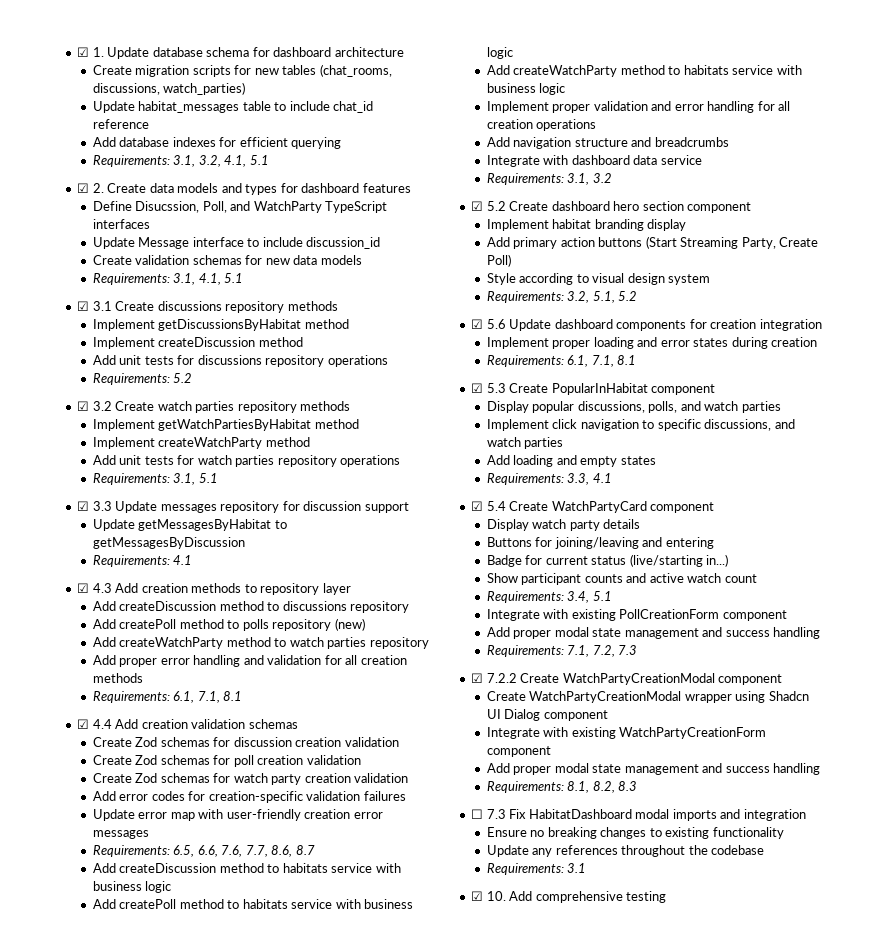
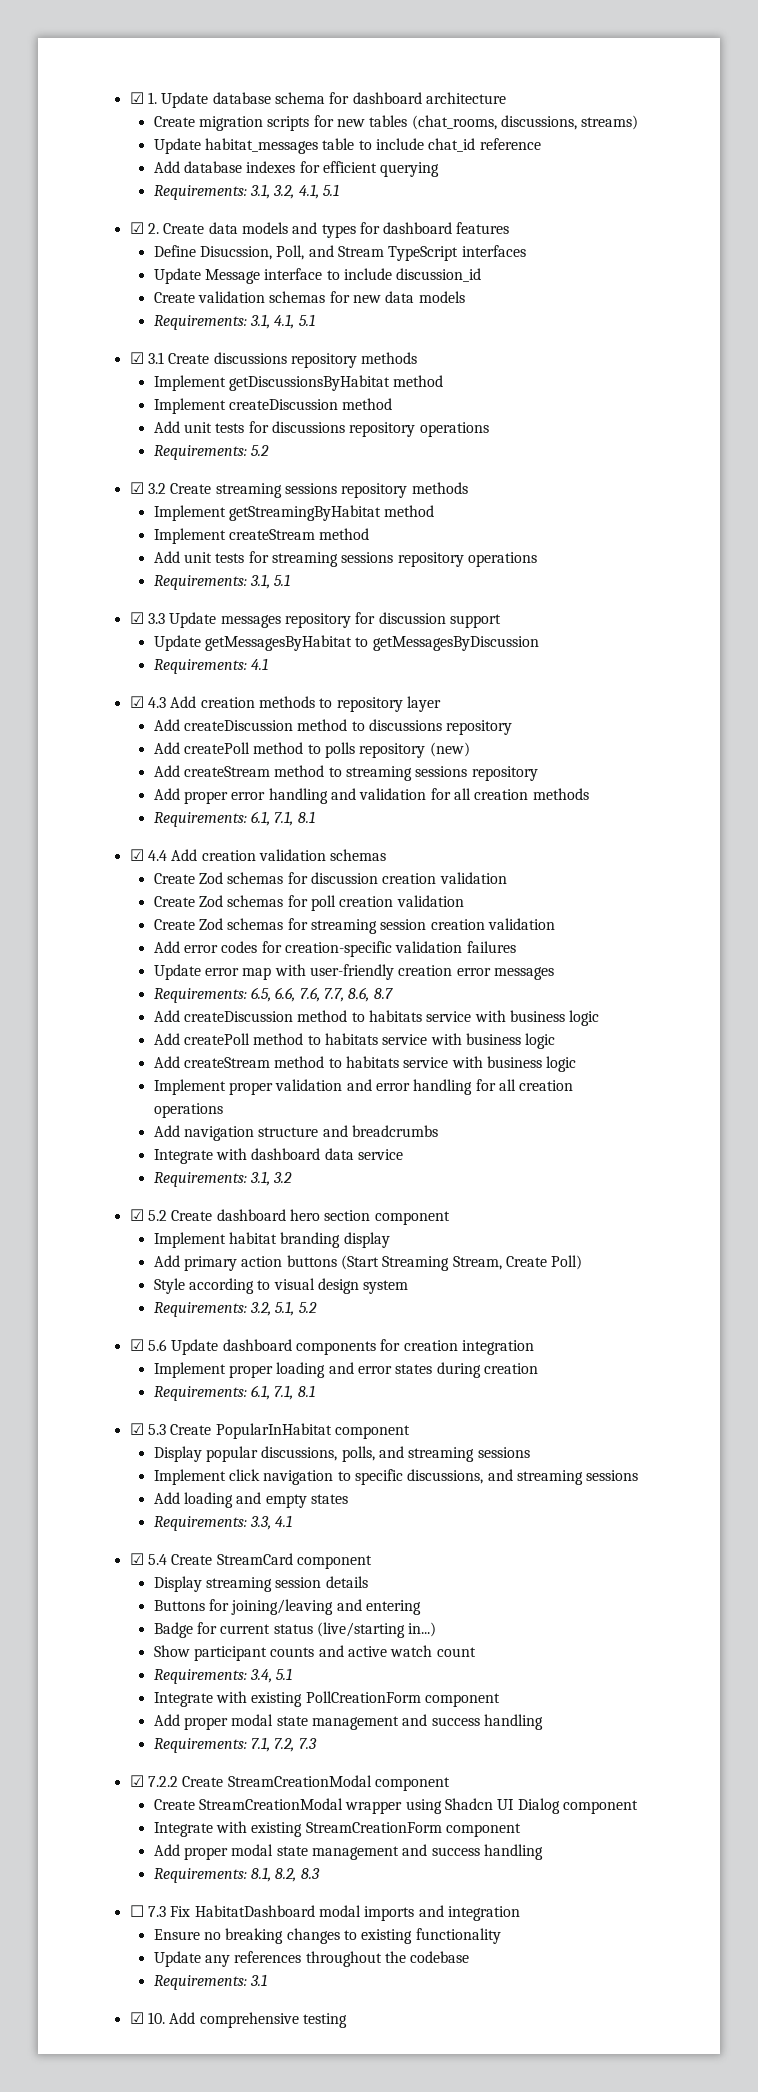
- Create migration scripts for new tables (chat_rooms, discussions, watch_parties)
+ Create migration scripts for new tables (chat_rooms, discussions, streams)
- Define Disucssion, Poll, and WatchParty TypeScript interfaces
+ Define Disucssion, Poll, and Stream TypeScript interfaces
- ☑ 3.2 Create watch parties repository methods
- Implement getWatchPartiesByHabitat method
- Implement createWatchParty method
- Add unit tests for watch parties repository operations
+ ☑ 3.2 Create streaming sessions repository methods
+ Implement getStreamingByHabitat method
+ Implement createStream method
+ Add unit tests for streaming sessions repository operations
- Add createWatchParty method to watch parties repository
+ Add createStream method to streaming sessions repository
- Create Zod schemas for watch party creation validation
+ Create Zod schemas for streaming session creation validation
- Add createWatchParty method to habitats service with business logic
+ Add createStream method to habitats service with business logic
- Add primary action buttons (Start Streaming Party, Create Poll)
+ Add primary action buttons (Start Streaming Stream, Create Poll)
- Display popular discussions, polls, and watch parties
+ Display popular discussions, polls, and streaming sessions
- Implement click navigation to specific discussions, and watch parties
+ Implement click navigation to specific discussions, and streaming sessions
- ☑ 5.4 Create WatchPartyCard component
- Display watch party details
+ ☑ 5.4 Create StreamCard component
+ Display streaming session details
- ☑ 7.2.2 Create WatchPartyCreationModal component
+ ☑ 7.2.2 Create StreamCreationModal component
- Create WatchPartyCreationModal wrapper using Shadcn UI Dialog component
+ Create StreamCreationModal wrapper using Shadcn UI Dialog component
- Integrate with existing WatchPartyCreationForm component
+ Integrate with existing StreamCreationForm component

